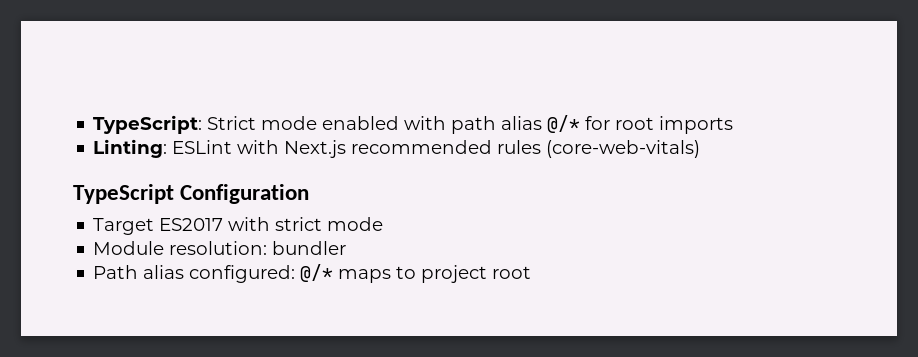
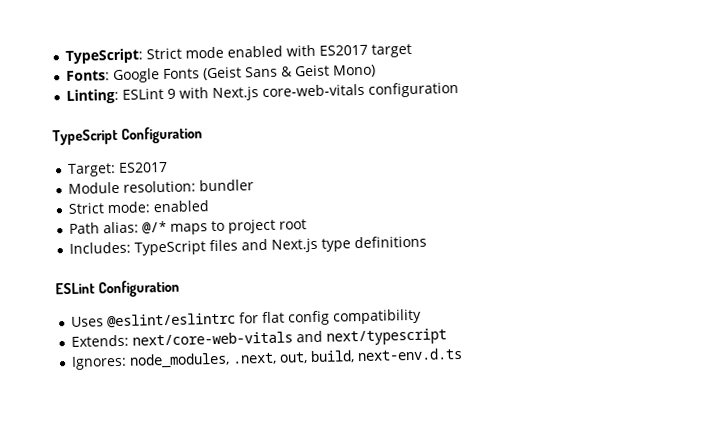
- TypeScript: Strict mode enabled with path alias @/* for root imports
+ TypeScript: Strict mode enabled with ES2017 target
+ Fonts: Google Fonts (Geist Sans & Geist Mono)
- Linting: ESLint with Next.js recommended rules (core-web-vitals)
+ Linting: ESLint 9 with Next.js core-web-vitals configuration
- Target ES2017 with strict mode
+ Target: ES2017
+ Strict mode: enabled
- Path alias configured: @/* maps to project root
+ Path alias: @/* maps to project root
+ Includes: TypeScript files and Next.js type definitions
+ ESLint Configuration
+ Uses @eslint/eslintrc for flat config compatibility
+ Extends: next/core-web-vitals and next/typescript
+ Ignores: node_modules, .next, out, build, next-env.d.ts

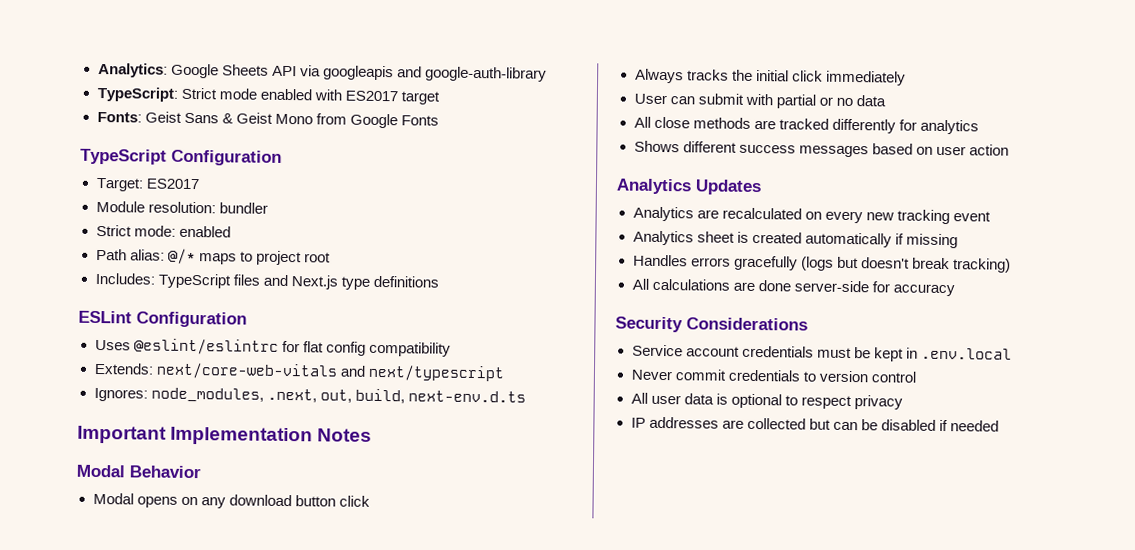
+ Analytics: Google Sheets API via googleapis and google-auth-library
- Fonts: Google Fonts (Geist Sans & Geist Mono)
- Linting: ESLint 9 with Next.js core-web-vitals configuration
+ Fonts: Geist Sans & Geist Mono from Google Fonts
+ Important Implementation Notes
+ Modal Behavior
+ Modal opens on any download button click
+ Always tracks the initial click immediately
+ User can submit with partial or no data
+ All close methods are tracked differently for analytics
+ Shows different success messages based on user action
+ Analytics Updates
+ Analytics are recalculated on every new tracking event
+ Analytics sheet is created automatically if missing
+ Handles errors gracefully (logs but doesn't break tracking)
+ All calculations are done server-side for accuracy
+ Security Considerations
+ Service account credentials must be kept in .env.local
+ Never commit credentials to version control
+ All user data is optional to respect privacy
+ IP addresses are collected but can be disabled if needed

